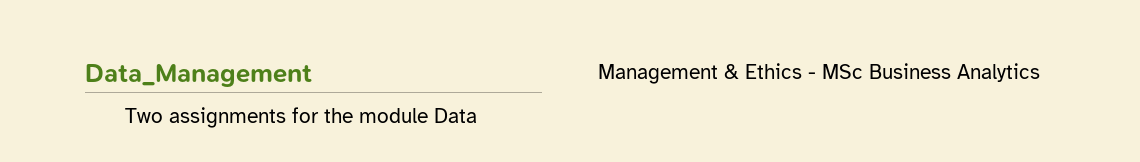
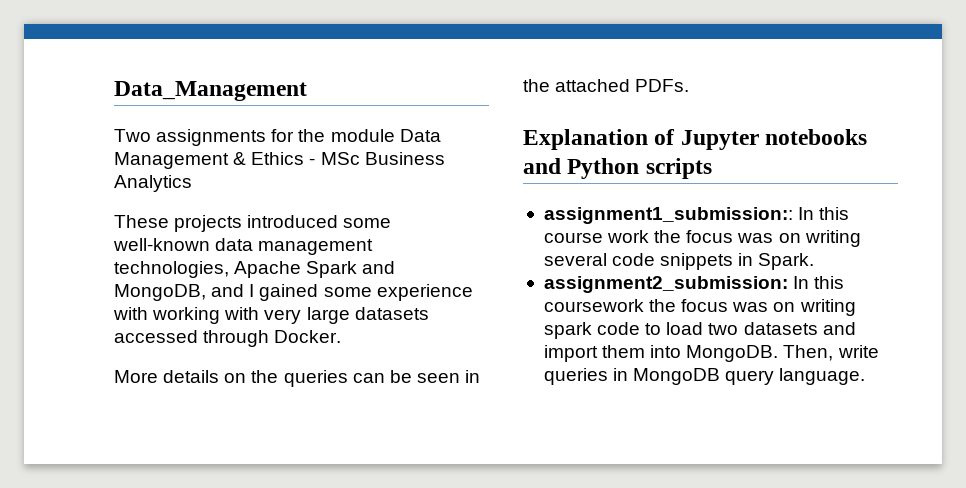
+ These projects introduced some well-known data management technologies, Apache Spark and MongoDB, and I gained some experience with working with very large datasets accessed through Docker.
+ More details on the queries can be seen in the attached PDFs.
+ Explanation of Jupyter notebooks and Python scripts
+ assignment1_submission:: In this course work the focus was on writing several code snippets in Spark.
+ assignment2_submission: In this coursework the focus was on writing spark code to load two datasets and import them into MongoDB. Then, write queries in MongoDB query language.

